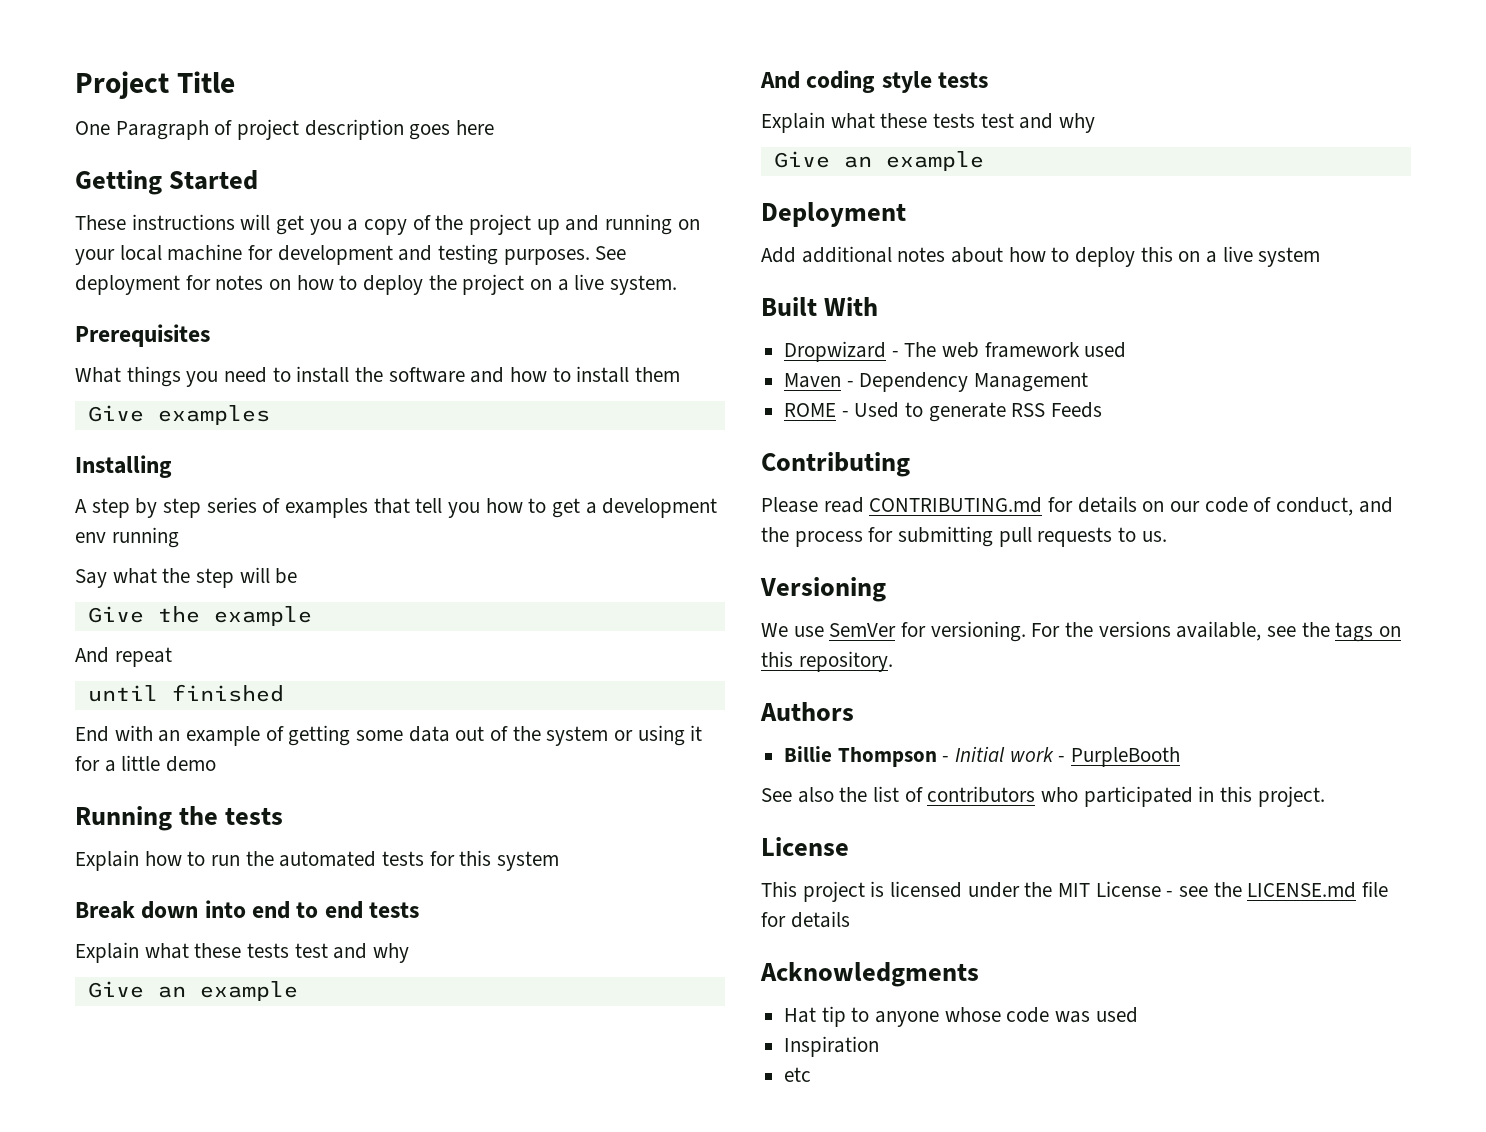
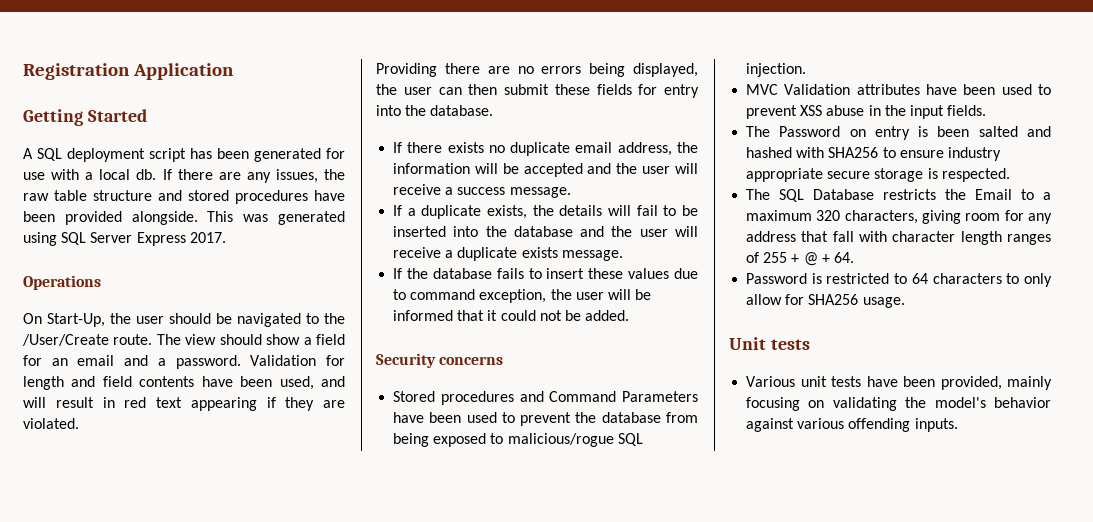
- Project Title
- One Paragraph of project description goes here
+ Registration Application
  Getting Started
- These instructions will get you a copy of the project up and running on your local machine for development and testing purposes. See deployment for notes on how to deploy the project on a live system.
- Prerequisites
- What things you need to install the software and how to install them
- Give examples
- Installing
- A step by step series of examples that tell you how to get a development env running
- Say what the step will be
- Give the example
- And repeat
- until finished
- End with an example of getting some data out of the system or using it for a little demo
- Running the tests
- Explain how to run the automated tests for this system
- Break down into end to end tests
- Explain what these tests test and why
- Give an example
- And coding style tests
- Explain what these tests test and why
- Give an example
- Deployment
- Add additional notes about how to deploy this on a live system
- Built With
- Dropwizard - The web framework used
- Maven - Dependency Management
- ROME - Used to generate RSS Feeds
- Contributing
- Please read CONTRIBUTING.md for details on our code of conduct, and the process for submitting pull requests to us.
- Versioning
- We use SemVer for versioning. For the versions available, see the tags on this repository.
- Authors
- Billie Thompson - Initial work - PurpleBooth
- See also the list of contributors who participated in this project.
- License
- This project is licensed under the MIT License - see the LICENSE.md file for details
- Acknowledgments
- Hat tip to anyone whose code was used
- Inspiration
- etc
+ A SQL deployment script has been generated for use with a local db. If there are any issues, the raw table structure and stored procedures have been provided alongside. This was generated using SQL Server Express 2017.
+ Operations
+ On Start-Up, the user should be navigated to the /User/Create route. The view should show a field for an email and a password. Validation for length and field contents have been used, and will result in red text appearing if they are violated.
+ Providing there are no errors being displayed, the user can then submit these fields for entry into the database.
+ If there exists no duplicate email address, the information will be accepted and the user will receive a success message.
+ If a duplicate exists, the details will fail to be inserted into the database and the user will receive a duplicate exists message.
+ If the database fails to insert these values due to command exception, the user will be informed that it could not be added.
+ Security concerns
+ Stored procedures and Command Parameters have been used to prevent the database from being exposed to malicious/rogue SQL injection.
+ MVC Validation attributes have been used to prevent XSS abuse in the input fields.
+ The Password on entry is been salted and hashed with SHA256 to ensure industry appropriate secure storage is respected.
+ The SQL Database restricts the Email to a maximum 320 characters, giving room for any address that fall with character length ranges of 255 + @ + 64.
+ Password is restricted to 64 characters to only allow for SHA256 usage.
+ Unit tests
+ Various unit tests have been provided, mainly focusing on validating the model's behavior against various offending inputs.

